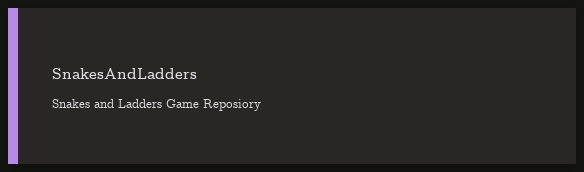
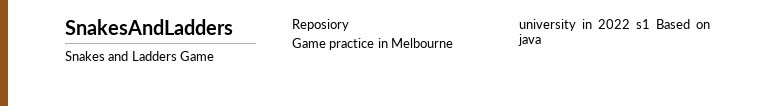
+ Game practice in Melbourne university in 2022 s1 Based on java

